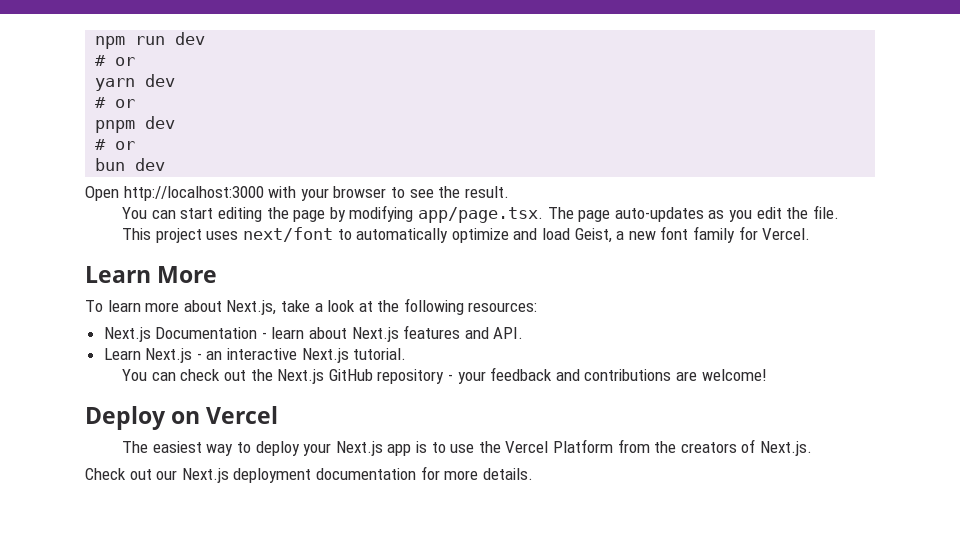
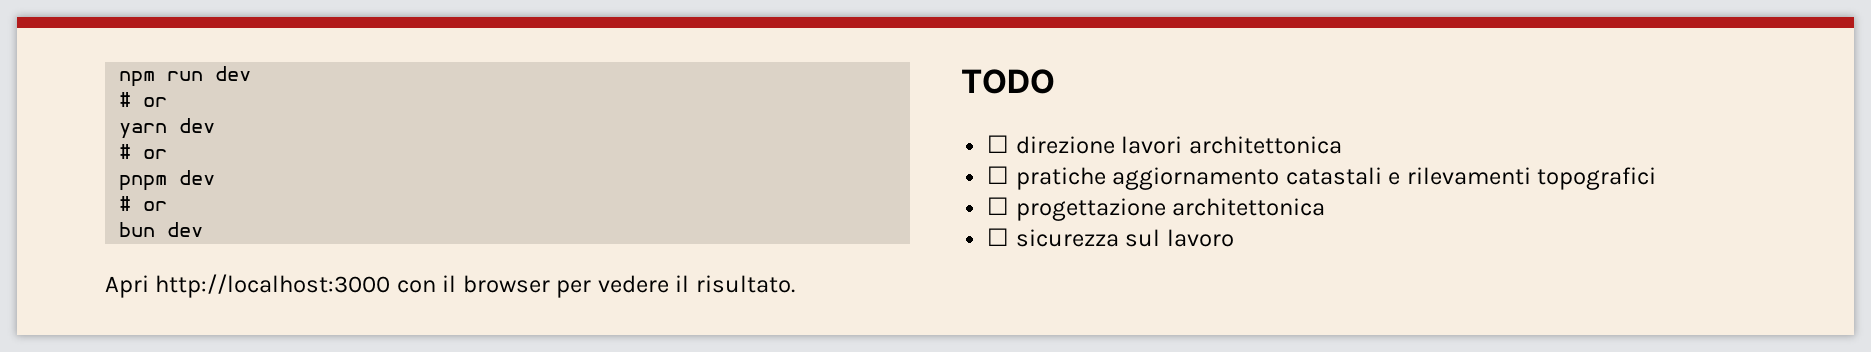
- Open http://localhost:3000 with your browser to see the result.
- You can start editing the page by modifying app/page.tsx. The page auto-updates as you edit the file.
- This project uses next/font to automatically optimize and load Geist, a new font family for Vercel.
- Learn More
- To learn more about Next.js, take a look at the following resources:
- Next.js Documentation - learn about Next.js features and API.
- Learn Next.js - an interactive Next.js tutorial.
- You can check out the Next.js GitHub repository - your feedback and contributions are welcome!
- Deploy on Vercel
- The easiest way to deploy your Next.js app is to use the Vercel Platform from the creators of Next.js.
- Check out our Next.js deployment documentation for more details.
+ Apri http://localhost:3000 con il browser per vedere il risultato.
+ TODO
+ ☐ direzione lavori architettonica
+ ☐ pratiche aggiornamento catastali e rilevamenti topografici
+ ☐ progettazione architettonica
+ ☐ sicurezza sul lavoro

